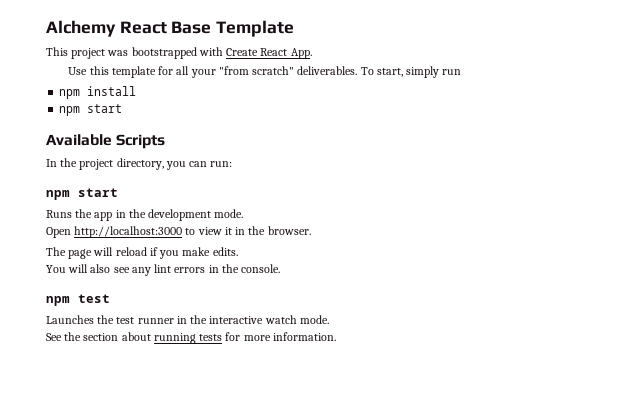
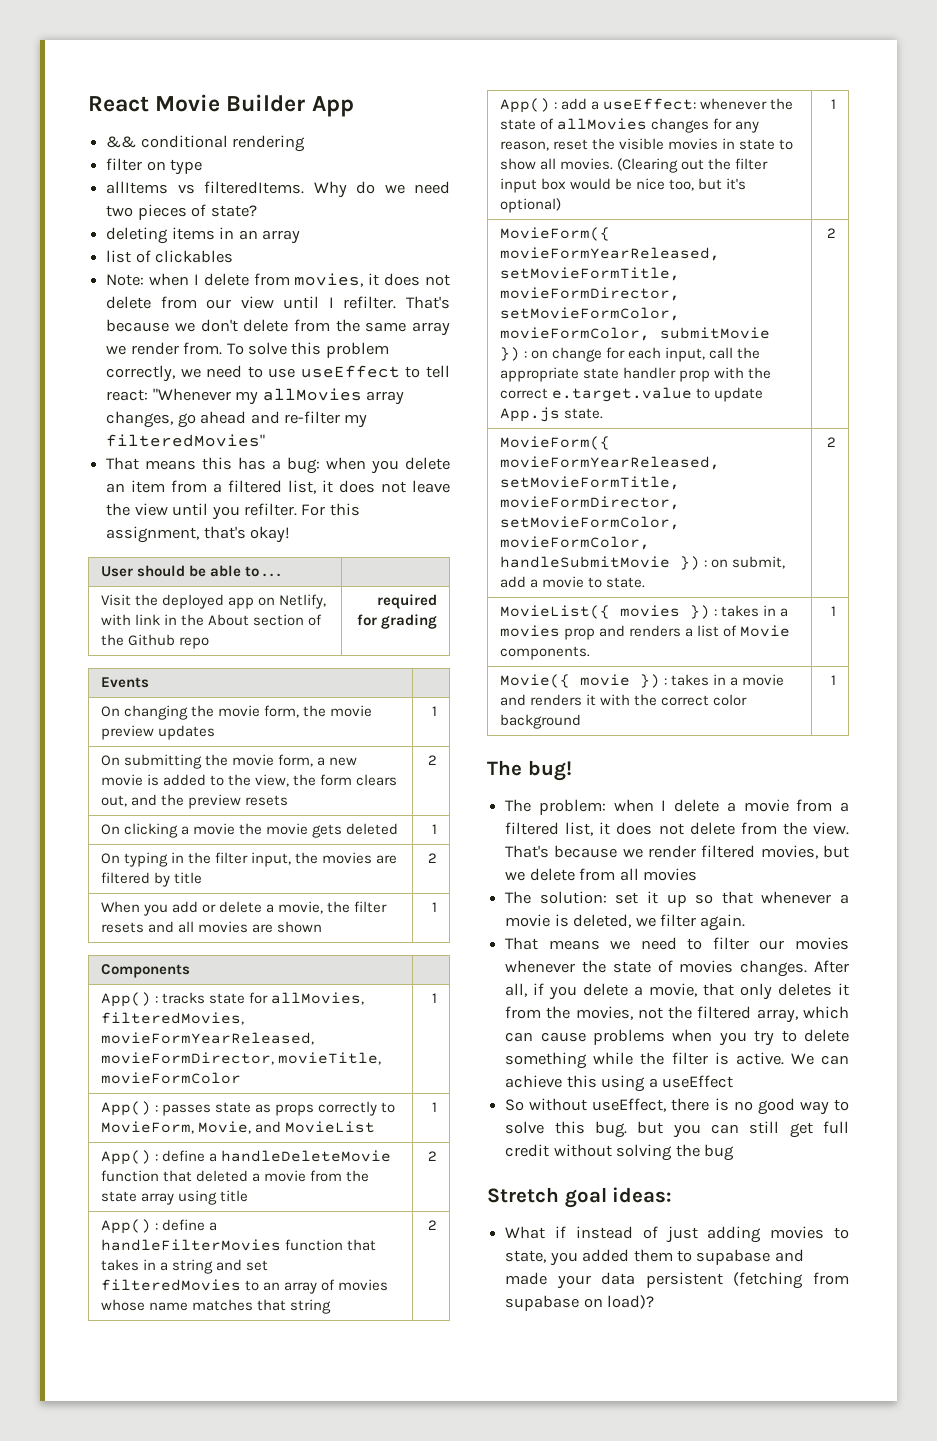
- Alchemy React Base Template
- This project was bootstrapped with Create React App.
- Use this template for all your "from scratch" deliverables. To start, simply run
- npm install
- npm start
- Available Scripts
- In the project directory, you can run:
- npm start
- Runs the app in the development mode.
- Open http://localhost:3000 to view it in the browser.
- The page will reload if you make edits.
- You will also see any lint errors in the console.
- npm test
- Launches the test runner in the interactive watch mode.
- See the section about running tests for more information.
+ React Movie Builder App
+ && conditional rendering
+ filter on type
+ allItems vs filteredItems. Why do we need two pieces of state?
+ deleting items in an array
+ list of clickables
+ Note: when I delete from movies, it does not delete from our view until I refilter. That's because we don't delete from the same array we render from. To solve this problem correctly, we need to use useEffect to tell react: "Whenever my allMovies array changes, go ahead and re-filter my filteredMovies"
+ That means this has a bug: when you delete an item from a filtered list, it does not leave the view until you refilter. For this assignment, that's okay!
+ User should be able to . . . |
+ Visit the deployed app on Netlify, with link in the About section of the Github repo | required for grading
+ Events |
+ On changing the movie form, the movie preview updates | 1
+ On submitting the movie form, a new movie is added to the view, the form clears out, and the preview resets | 2
+ On clicking a movie the movie gets deleted | 1
+ On typing in the filter input, the movies are filtered by title | 2
+ When you add or delete a movie, the filter resets and all movies are shown | 1
+ Components |
+ App() : tracks state for allMovies, filteredMovies, movieFormYearReleased, movieFormDirector, movieTitle, movieFormColor | 1
+ App() : passes state as props correctly to MovieForm, Movie, and MovieList | 1
+ App() : define a handleDeleteMovie function that deleted a movie from the state array using title | 2
+ App() : define a handleFilterMovies function that takes in a string and set filteredMovies to an array of movies whose name matches that string | 2
+ App() : add a useEffect: whenever the state of allMovies changes for any reason, reset the visible movies in state to show all movies. (Clearing out the filter input box would be nice too, but it's optional) | 1
+ MovieForm({ movieFormYearReleased, setMovieFormTitle, movieFormDirector, setMovieFormColor, movieFormColor, submitMovie }) : on change for each input, call the appropriate state handler prop with the correct e.target.value to update App.js state. | 2
+ MovieForm({ movieFormYearReleased, setMovieFormTitle, movieFormDirector, setMovieFormColor, movieFormColor, handleSubmitMovie }) : on submit, add a movie to state. | 2
+ MovieList({ movies }) : takes in a movies prop and renders a list of Movie components. | 1
+ Movie({ movie }) : takes in a movie and renders it with the correct color background | 1
+ The bug!
+ The problem: when I delete a movie from a filtered list, it does not delete from the view. That's because we render filtered movies, but we delete from all movies
+ The solution: set it up so that whenever a movie is deleted, we filter again.
+ That means we need to filter our movies whenever the state of movies changes. After all, if you delete a movie, that only deletes it from the movies, not the filtered array, which can cause problems when you try to delete something while the filter is active. We can achieve this using a useEffect
+ So without useEffect, there is no good way to solve this bug. but you can still get full credit without solving the bug
+ Stretch goal ideas:
+ What if instead of just adding movies to state, you added them to supabase and made your data persistent (fetching from supabase on load)?

